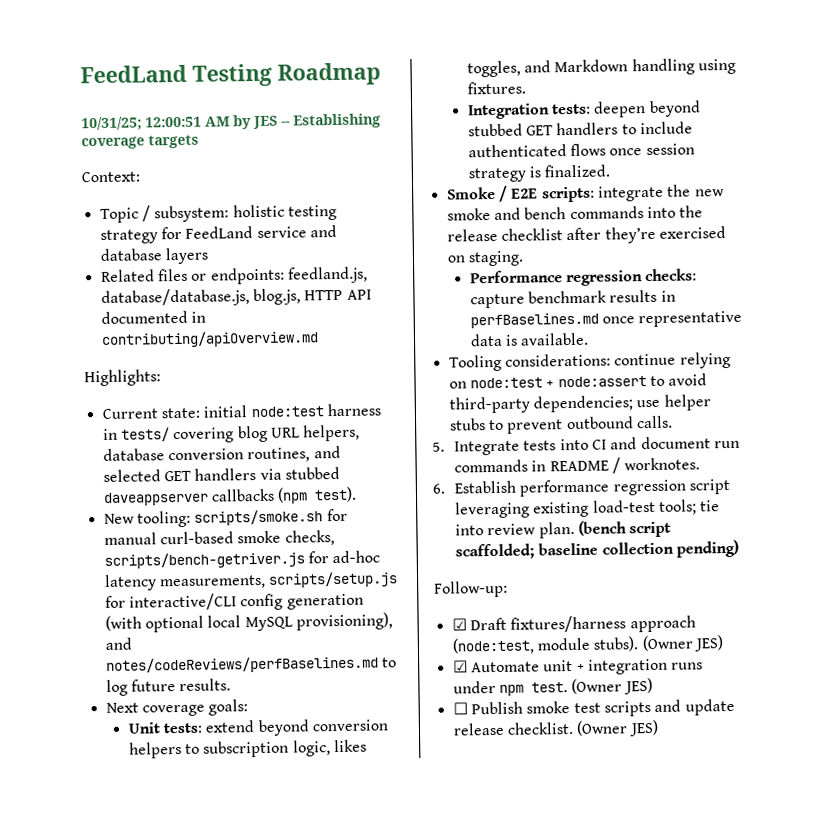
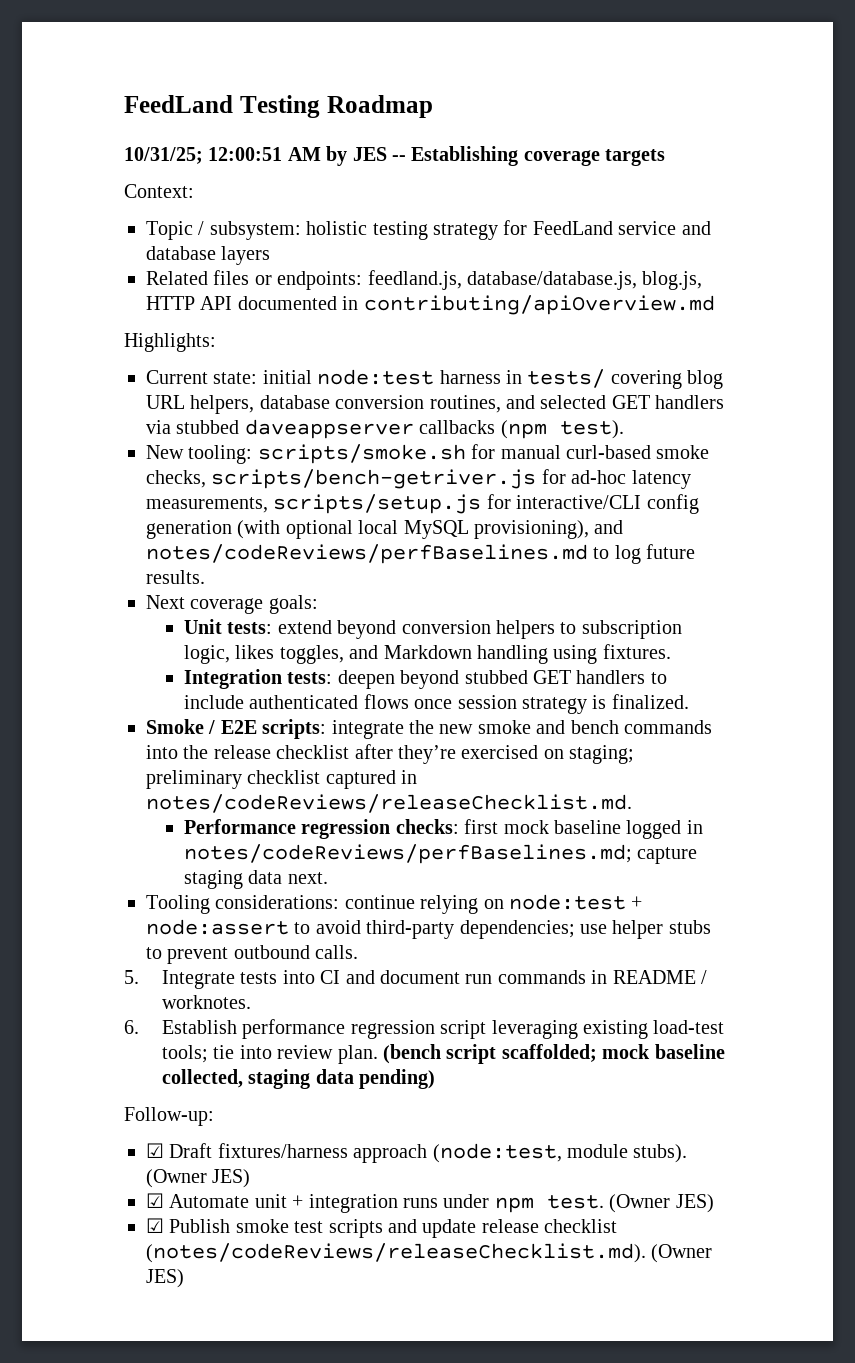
- Smoke / E2E scripts: integrate the new smoke and bench commands into the release checklist after they’re exercised on staging.
- Performance regression checks: capture benchmark results in perfBaselines.md once representative data is available.
+ Smoke / E2E scripts: integrate the new smoke and bench commands into the release checklist after they’re exercised on staging; preliminary checklist captured in notes/codeReviews/releaseChecklist.md.
+ Performance regression checks: first mock baseline logged in notes/codeReviews/perfBaselines.md; capture staging data next.
- (bench script scaffolded; baseline collection pending)
+ (bench script scaffolded; mock baseline collected, staging data pending)
- ☐ Publish smoke test scripts and update release checklist. (Owner JES)
+ ☑ Publish smoke test scripts and update release checklist (notes/codeReviews/releaseChecklist.md). (Owner JES)

